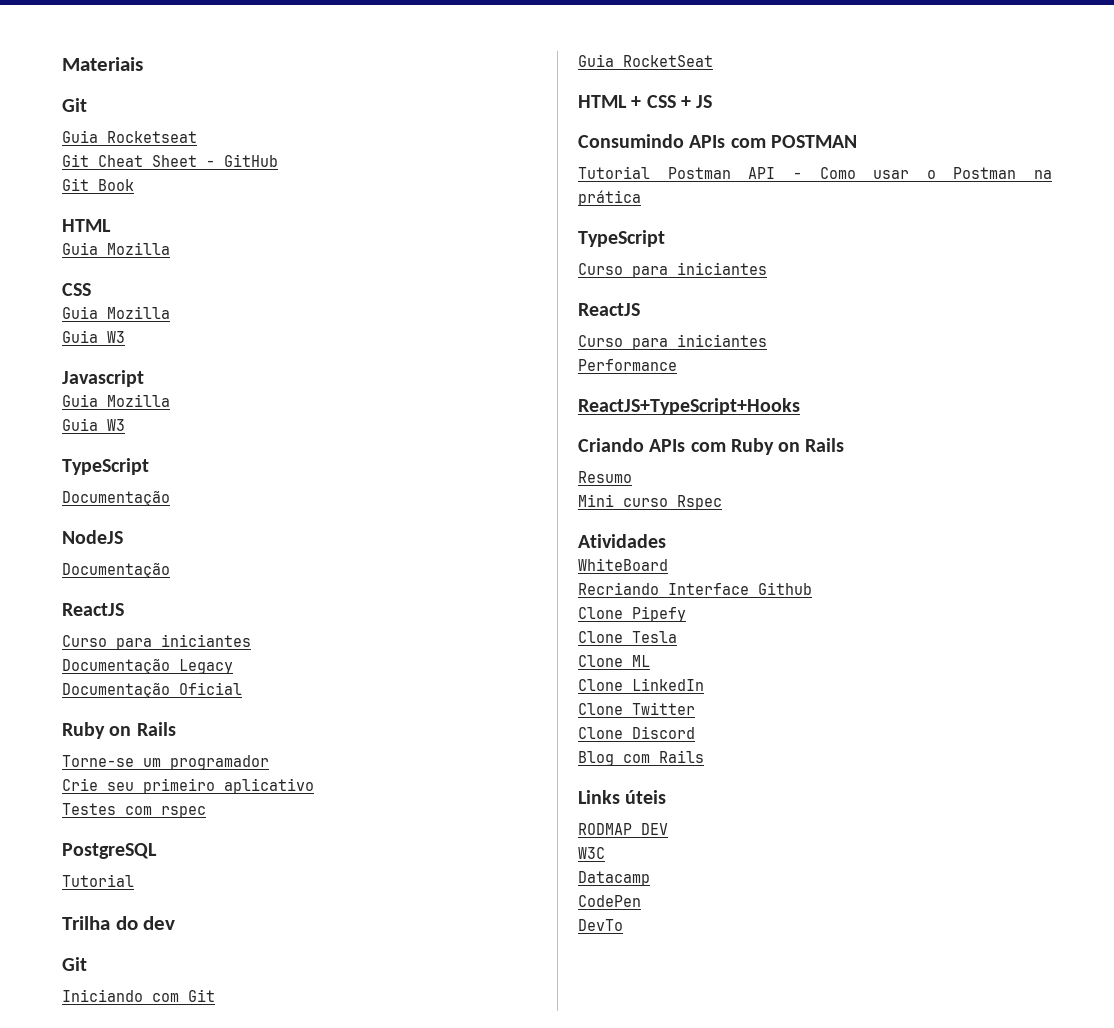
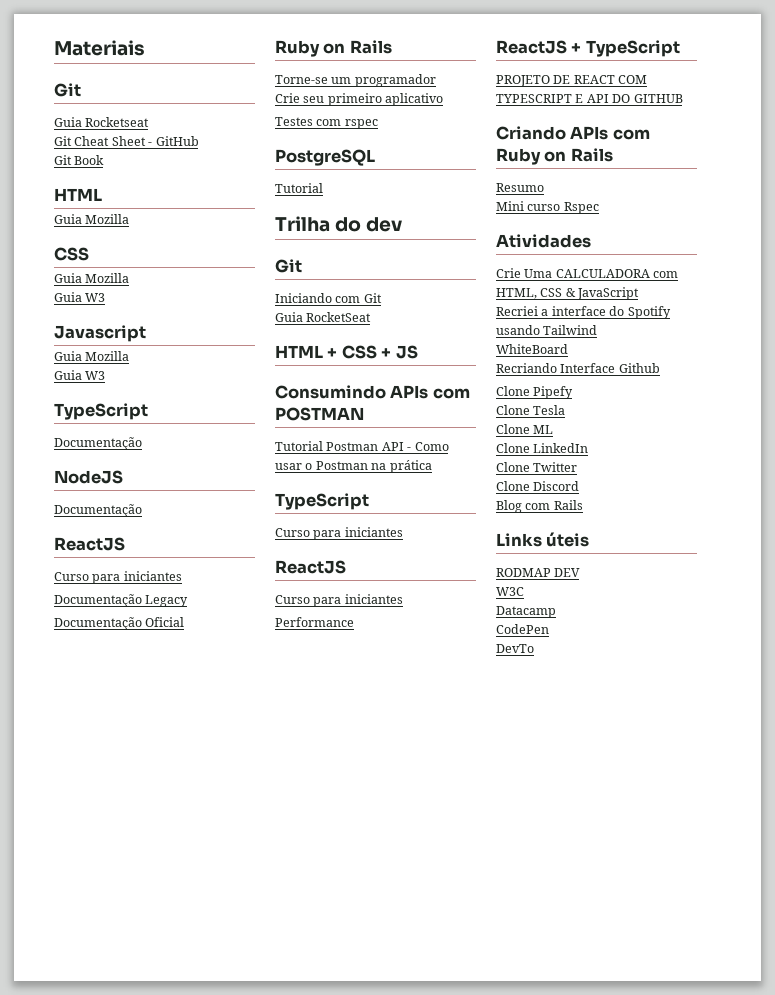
- ReactJS+TypeScript+Hooks
+ ReactJS + TypeScript
+ PROJETO DE REACT COM TYPESCRIPT E API DO GITHUB
+ Crie Uma CALCULADORA com HTML, CSS & JavaScript
+ Recriei a interface do Spotify usando Tailwind

